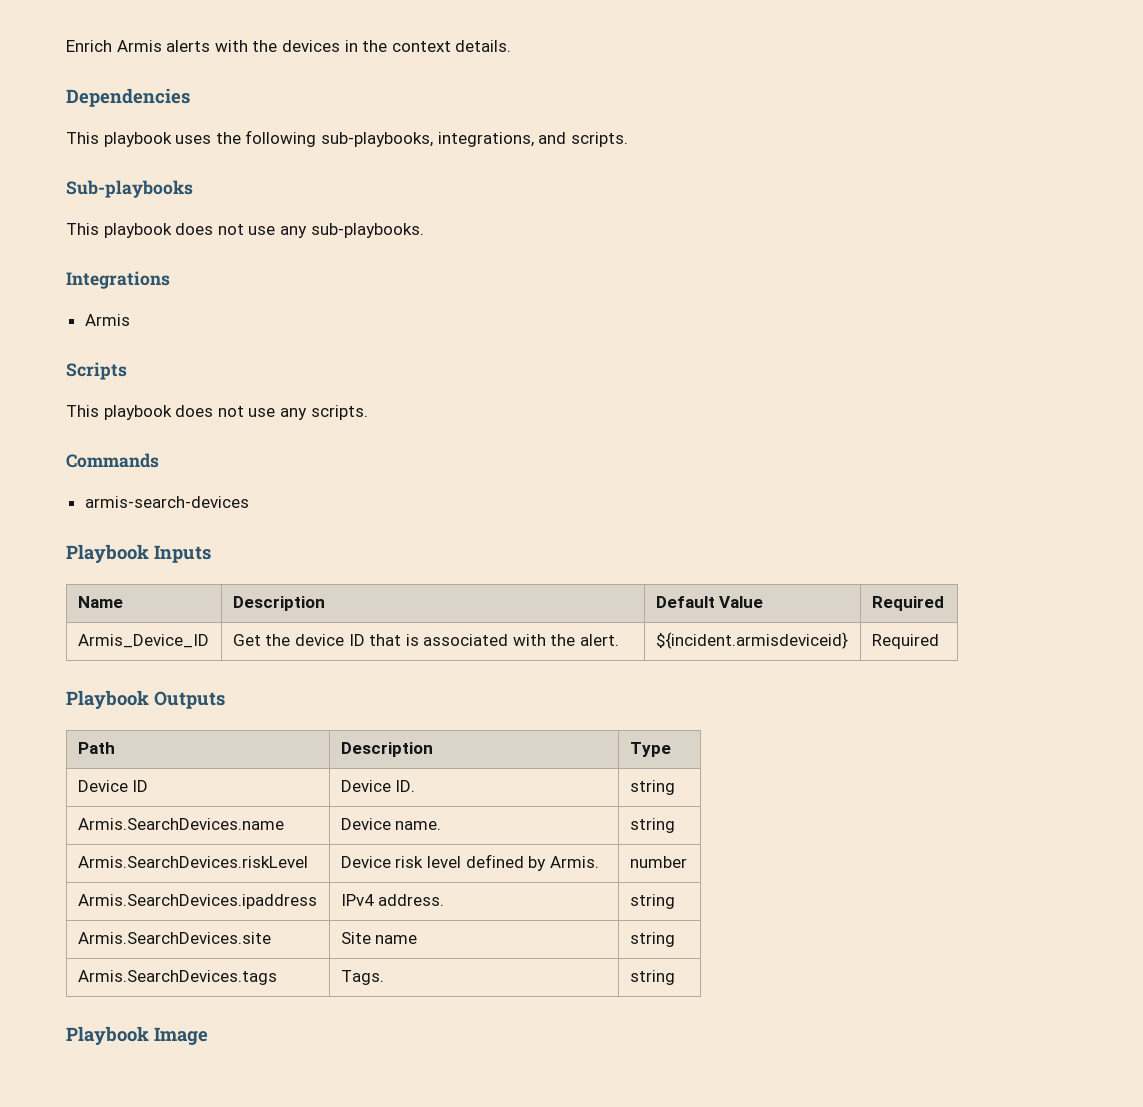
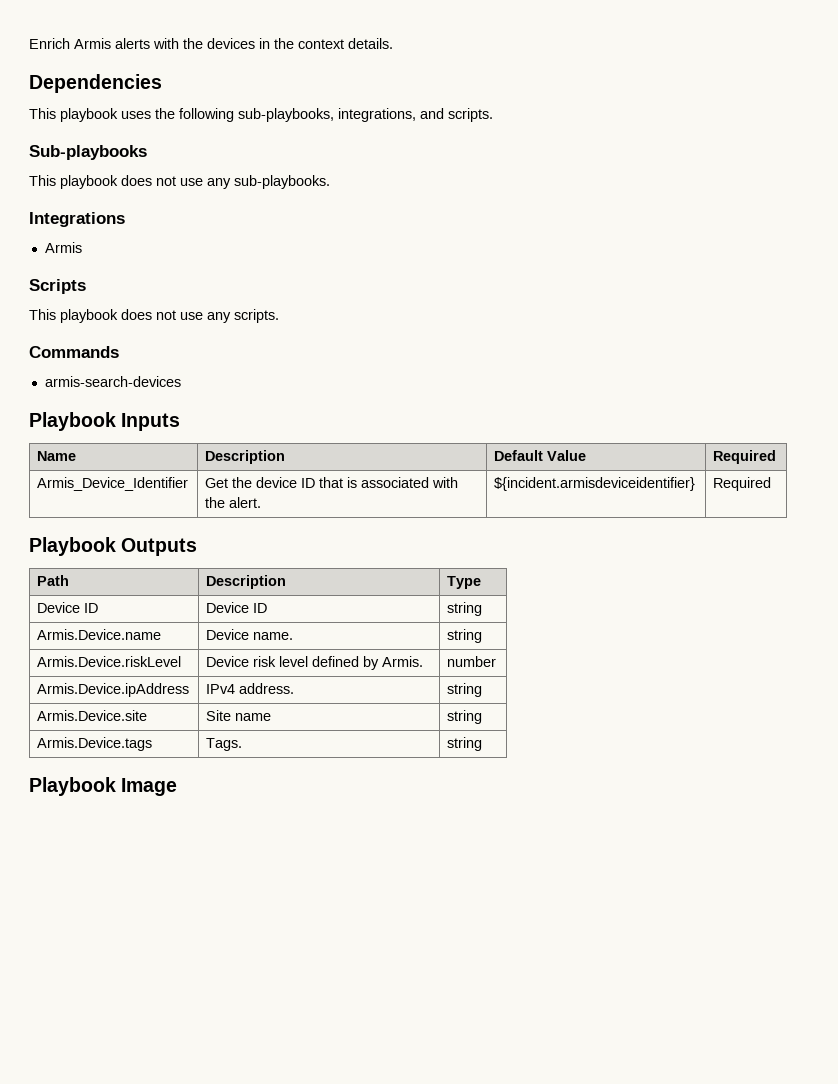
- Armis_Device_ID | Get the device ID that is associated with the alert. | ${incident.armisdeviceid} | Required
+ Armis_Device_Identifier | Get the device ID that is associated with the alert. | ${incident.armisdeviceidentifier} | Required
- Device ID | Device ID. | string
- Armis.SearchDevices.name | Device name. | string
+ Device ID | Device ID | string
+ Armis.Device.name | Device name. | string
- Armis.SearchDevices.riskLevel | Device risk level defined by Armis. | number
+ Armis.Device.riskLevel | Device risk level defined by Armis. | number
- Armis.SearchDevices.ipaddress | IPv4 address. | string
+ Armis.Device.ipAddress | IPv4 address. | string
- Armis.SearchDevices.site | Site name | string
+ Armis.Device.site | Site name | string
- Armis.SearchDevices.tags | Tags. | string
+ Armis.Device.tags | Tags. | string

